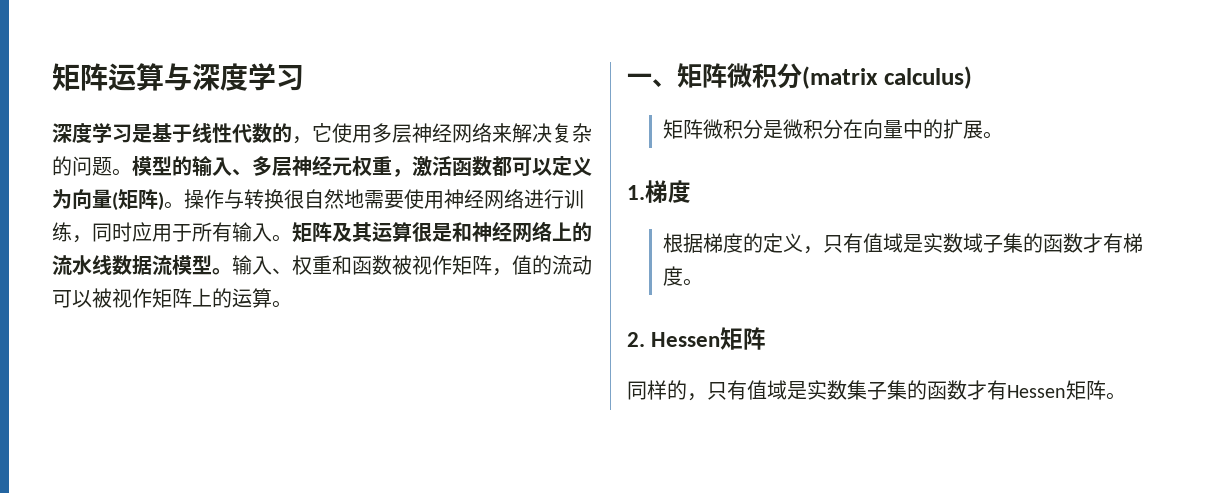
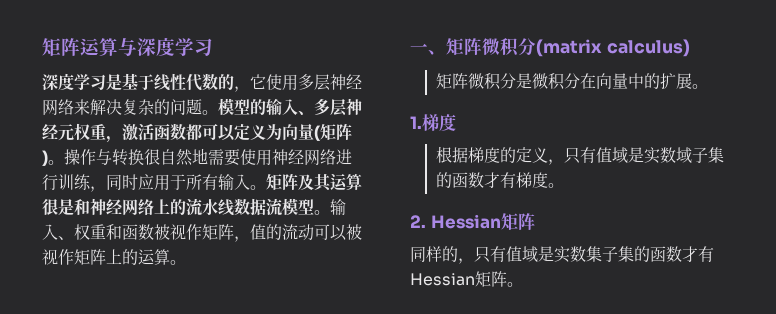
- 2. Hessen矩阵
+ 2. Hessian矩阵
- 同样的，只有值域是实数集子集的函数才有Hessen矩阵。
+ 同样的，只有值域是实数集子集的函数才有Hessian矩阵。

